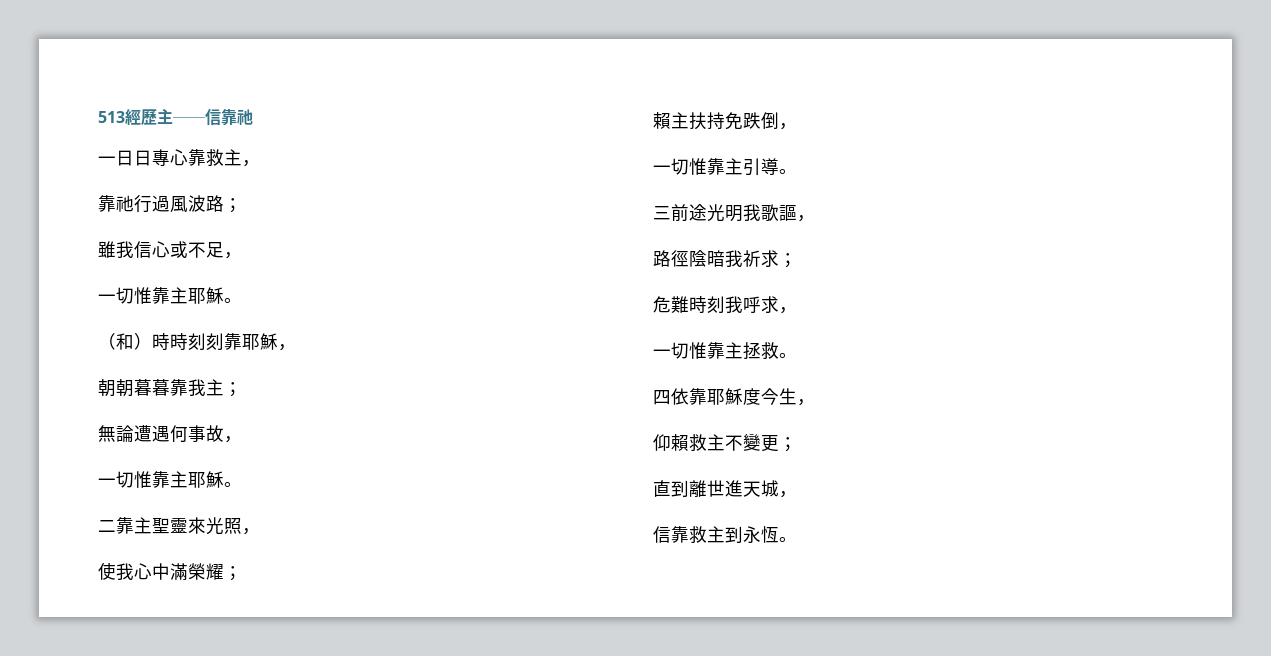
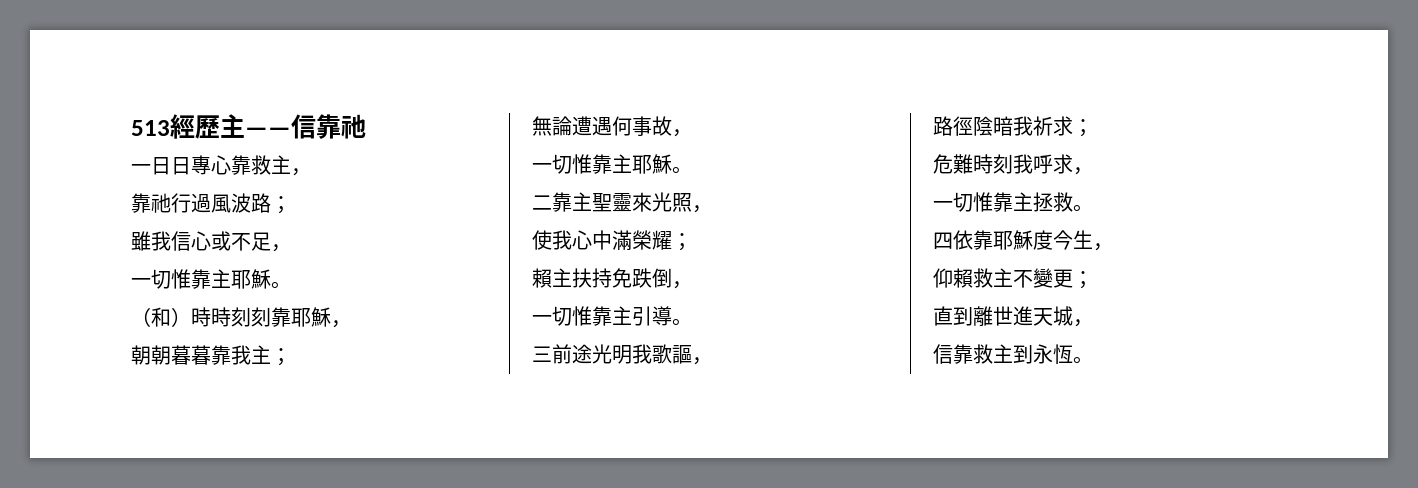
- 513經歷主──信靠祂
+ 513經歷主——信靠祂

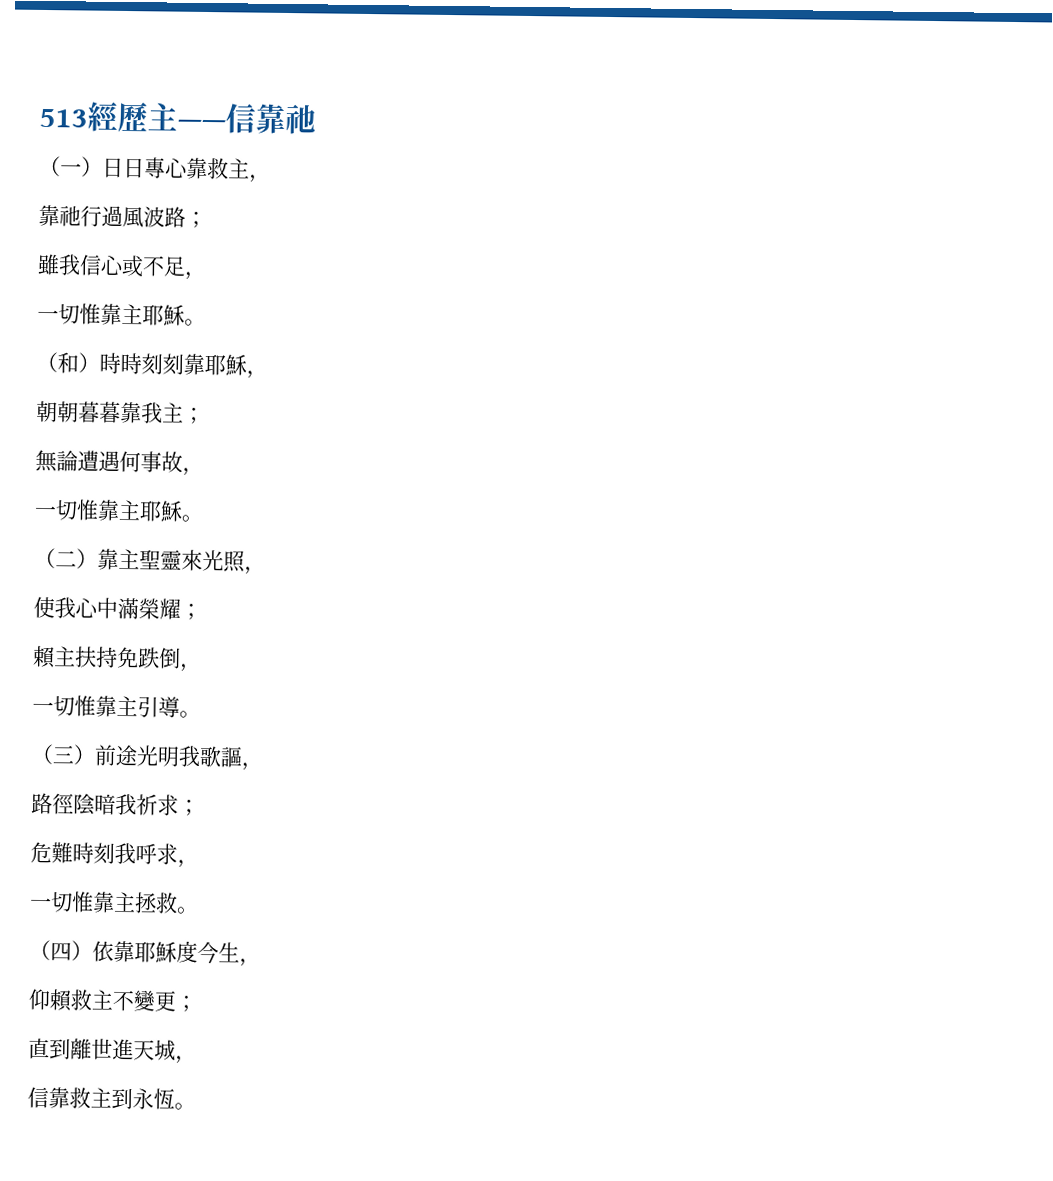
- 一日日專心靠救主，
+ （一）日日專心靠救主，
- 二靠主聖靈來光照，
+ （二）靠主聖靈來光照，
- 三前途光明我歌謳，
+ （三）前途光明我歌謳，
- 四依靠耶穌度今生，
+ （四）依靠耶穌度今生，

